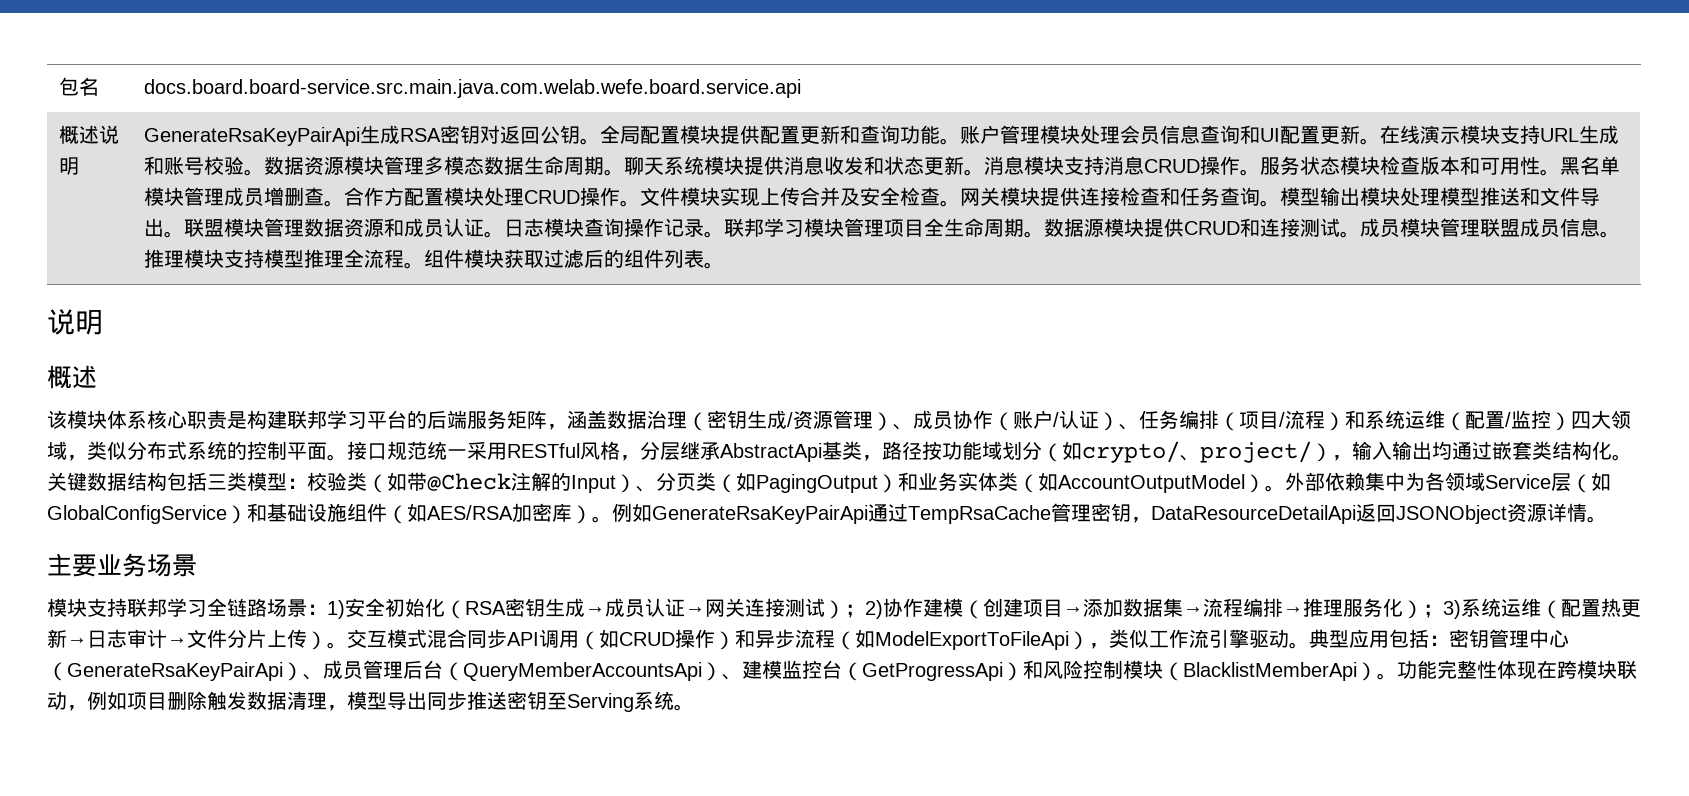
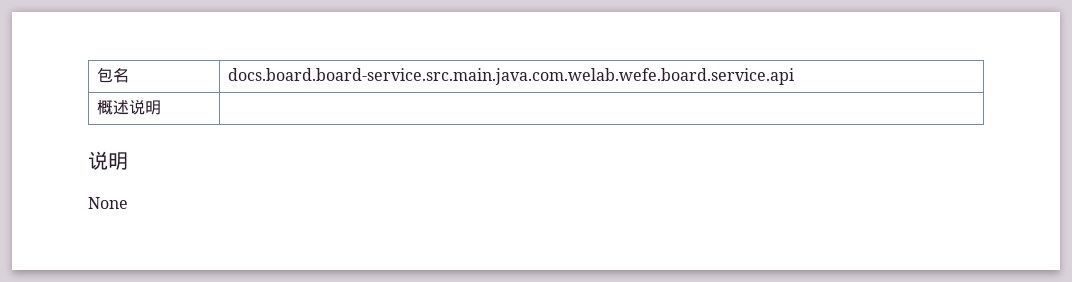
- 概述说明 | GenerateRsaKeyPairApi生成RSA密钥对返回公钥。全局配置模块提供配置更新和查询功能。账户管理模块处理会员信息查询和UI配置更新。在线演示模块支持URL生成和账号校验。数据资源模块管理多模态数据生命周期。聊天系统模块提供消息收发和状态更新。消息模块支持消息CRUD操作。服务状态模块检查版本和可用性。黑名单模块管理成员增删查。合作方配置模块处理CRUD操作。文件模块实现上传合并及安全检查。网关模块提供连接检查和任务查询。模型输出模块处理模型推送和文件导出。联盟模块管理数据资源和成员认证。日志模块查询操作记录。联邦学习模块管理项目全生命周期。数据源模块提供CRUD和连接测试。成员模块管理联盟成员信息。推理模块支持模型推理全流程。组件模块获取过滤后的组件列表。
+ 概述说明 |
  说明
- 概述
- 该模块体系核心职责是构建联邦学习平台的后端服务矩阵，涵盖数据治理（密钥生成/资源管理）、成员协作（账户/认证）、任务编排（项目/流程）和系统运维（配置/监控）四大领域，类似分布式系统的控制平面。接口规范统一采用RESTful风格，分层继承AbstractApi基类，路径按功能域划分（如crypto/、project/），输入输出均通过嵌套类结构化。关键数据结构包括三类模型：校验类（如带@Check注解的Input）、分页类（如PagingOutput）和业务实体类（如AccountOutputModel）。外部依赖集中为各领域Service层（如GlobalConfigService）和基础设施组件（如AES/RSA加密库）。例如GenerateRsaKeyPairApi通过TempRsaCache管理密钥，DataResourceDetailApi返回JSONObject资源详情。
- 主要业务场景
- 模块支持联邦学习全链路场景：1)安全初始化（RSA密钥生成→成员认证→网关连接测试）；2)协作建模（创建项目→添加数据集→流程编排→推理服务化）；3)系统运维（配置热更新→日志审计→文件分片上传）。交互模式混合同步API调用（如CRUD操作）和异步流程（如ModelExportToFileApi），类似工作流引擎驱动。典型应用包括：密钥管理中心（GenerateRsaKeyPairApi）、成员管理后台（QueryMemberAccountsApi）、建模监控台（GetProgressApi）和风险控制模块（BlacklistMemberApi）。功能完整性体现在跨模块联动，例如项目删除触发数据清理，模型导出同步推送密钥至Serving系统。
+ None

